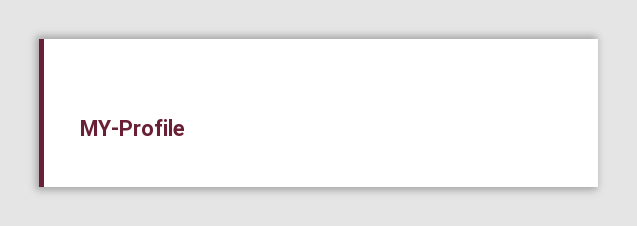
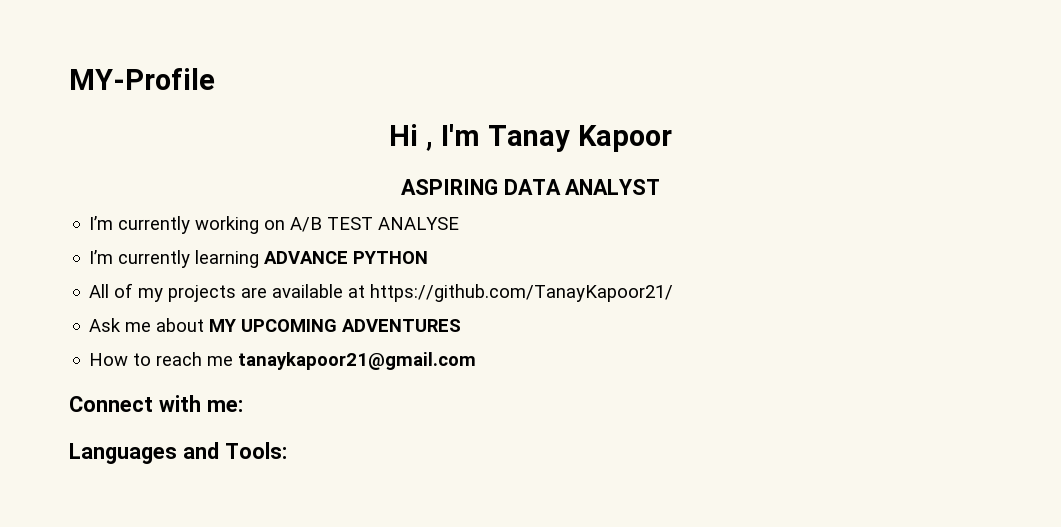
+ Hi , I'm Tanay Kapoor
+ ASPIRING DATA ANALYST
+ I’m currently working on A/B TEST ANALYSE
+ I’m currently learning ADVANCE PYTHON
+ All of my projects are available at https://github.com/TanayKapoor21/
+ Ask me about MY UPCOMING ADVENTURES
+ How to reach me tanaykapoor21@gmail.com
+ Connect with me:
+ Languages and Tools:

